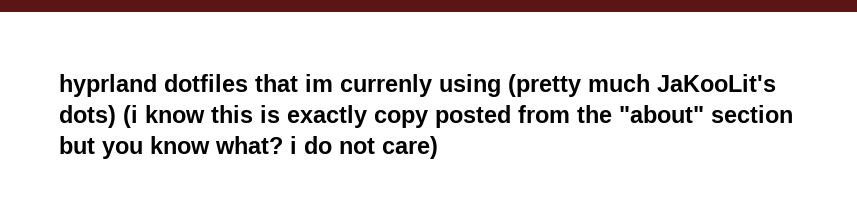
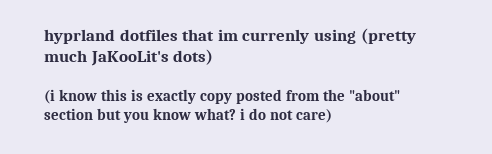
- hyprland dotfiles that im currenly using (pretty much JaKooLit's dots) (i know this is exactly copy posted from the "about" section but you know what? i do not care)
+ hyprland dotfiles that im currenly using (pretty much JaKooLit's dots)
+ (i know this is exactly copy posted from the "about" section but you know what? i do not care)

